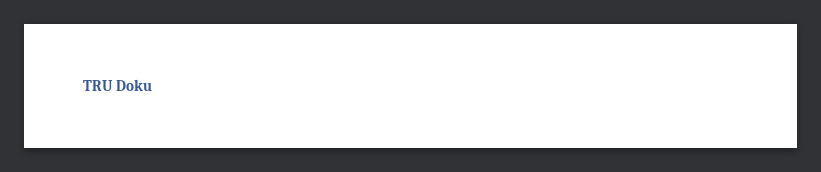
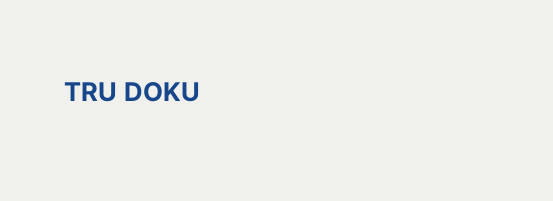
- TRU Doku
+ TRU DOKU

